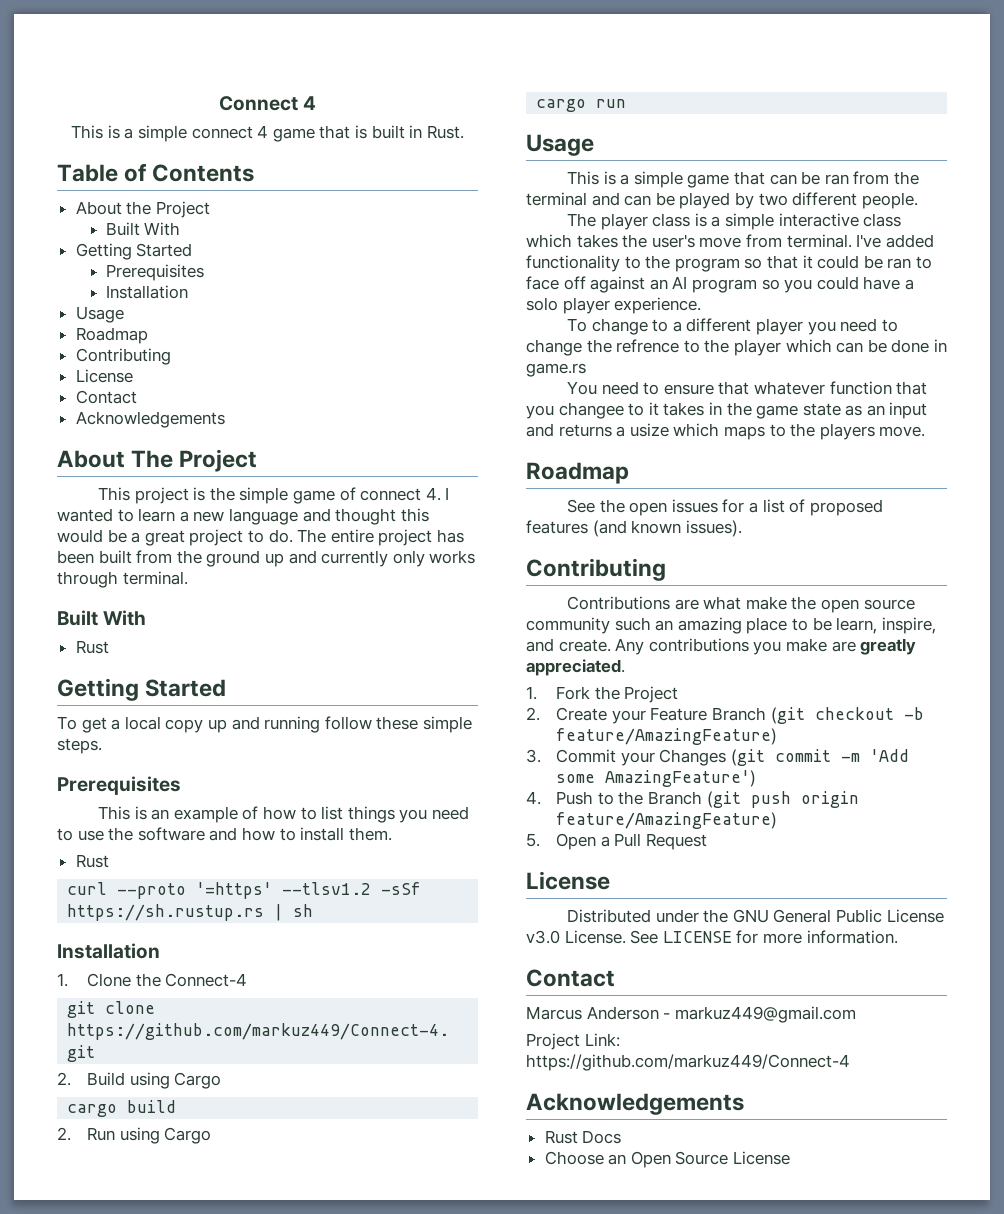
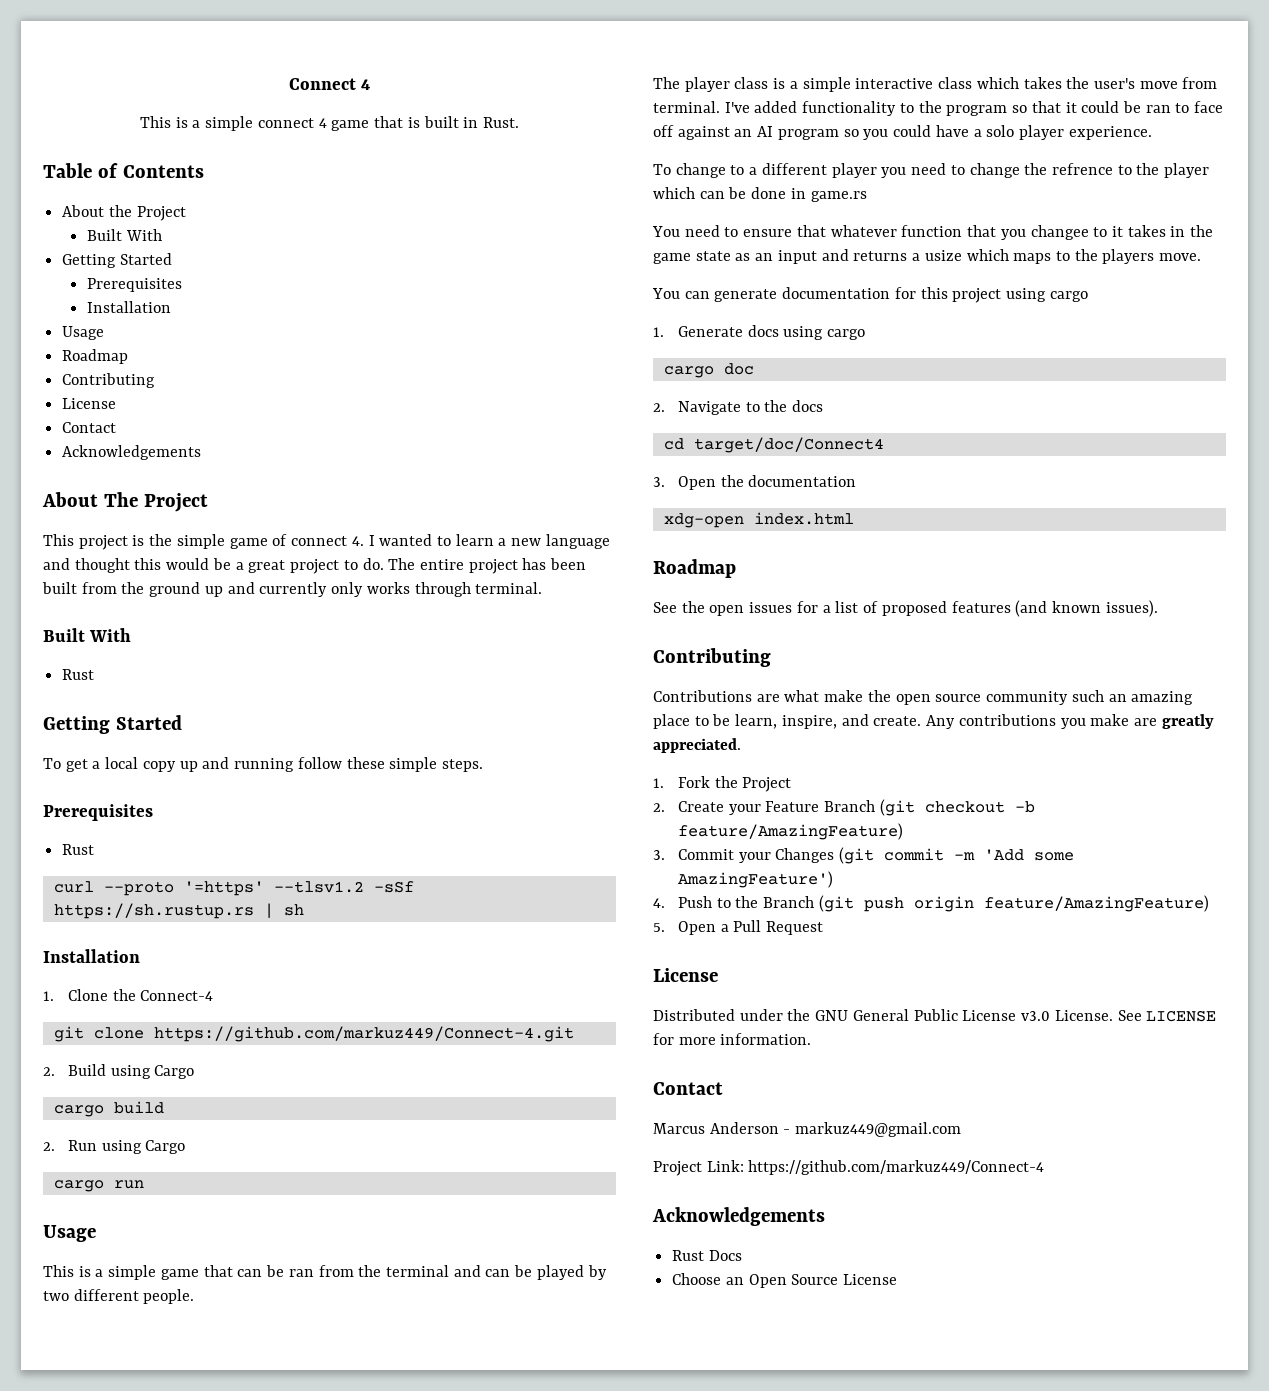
- This is an example of how to list things you need to use the software and how to install them.
+ You can generate documentation for this project using cargo
+ 1. Generate docs using cargo
+ cargo doc
+ 2. Navigate to the docs
+ cd target/doc/Connect4
+ 3. Open the documentation
+ xdg-open index.html

